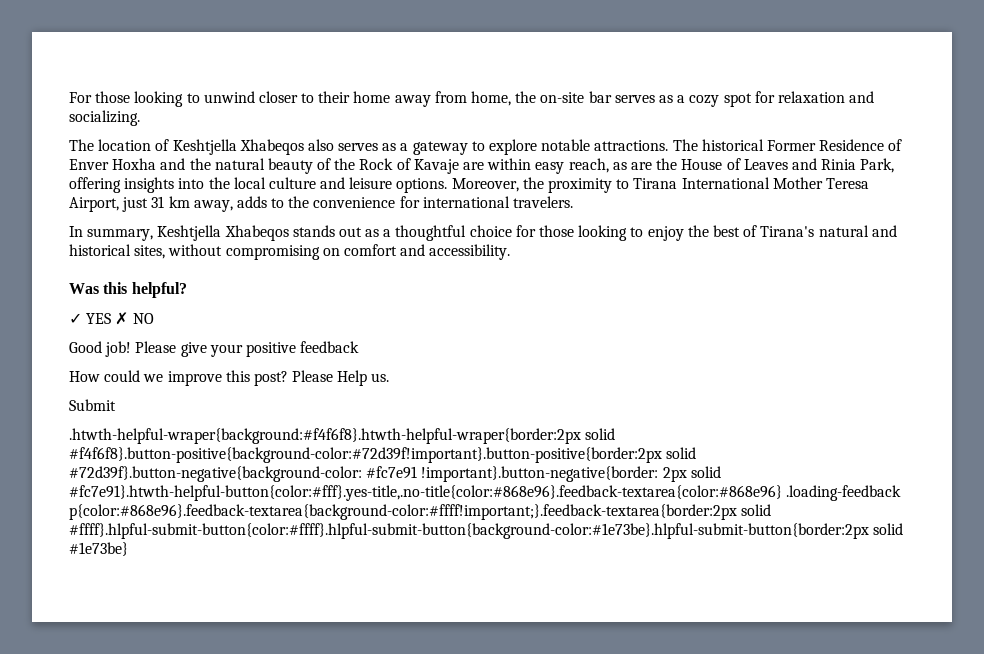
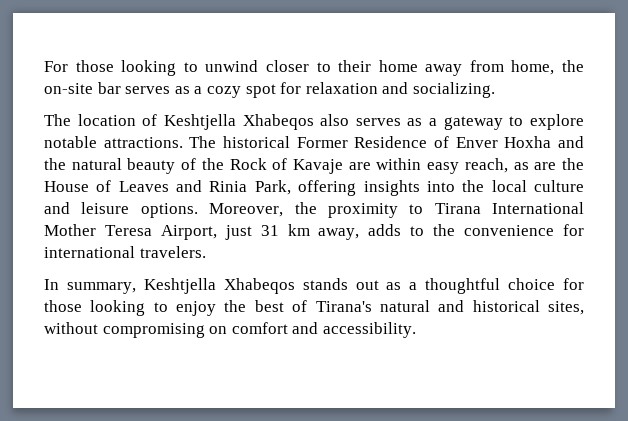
- Was this helpful?
- ✓ YES ✗ NO
- Good job! Please give your positive feedback
- How could we improve this post? Please Help us.
- Submit
- .htwth-helpful-wraper{background:#f4f6f8}.htwth-helpful-wraper{border:2px solid #f4f6f8}.button-positive{background-color:#72d39f!important}.button-positive{border:2px solid #72d39f}.button-negative{background-color: #fc7e91 !important}.button-negative{border: 2px solid #fc7e91}.htwth-helpful-button{color:#fff}.yes-title,.no-title{color:#868e96}.feedback-textarea{color:#868e96} .loading-feedback p{color:#868e96}.feedback-textarea{background-color:#ffff!important;}.feedback-textarea{border:2px solid #ffff}.hlpful-submit-button{color:#ffff}.hlpful-submit-button{background-color:#1e73be}.hlpful-submit-button{border:2px solid #1e73be}

